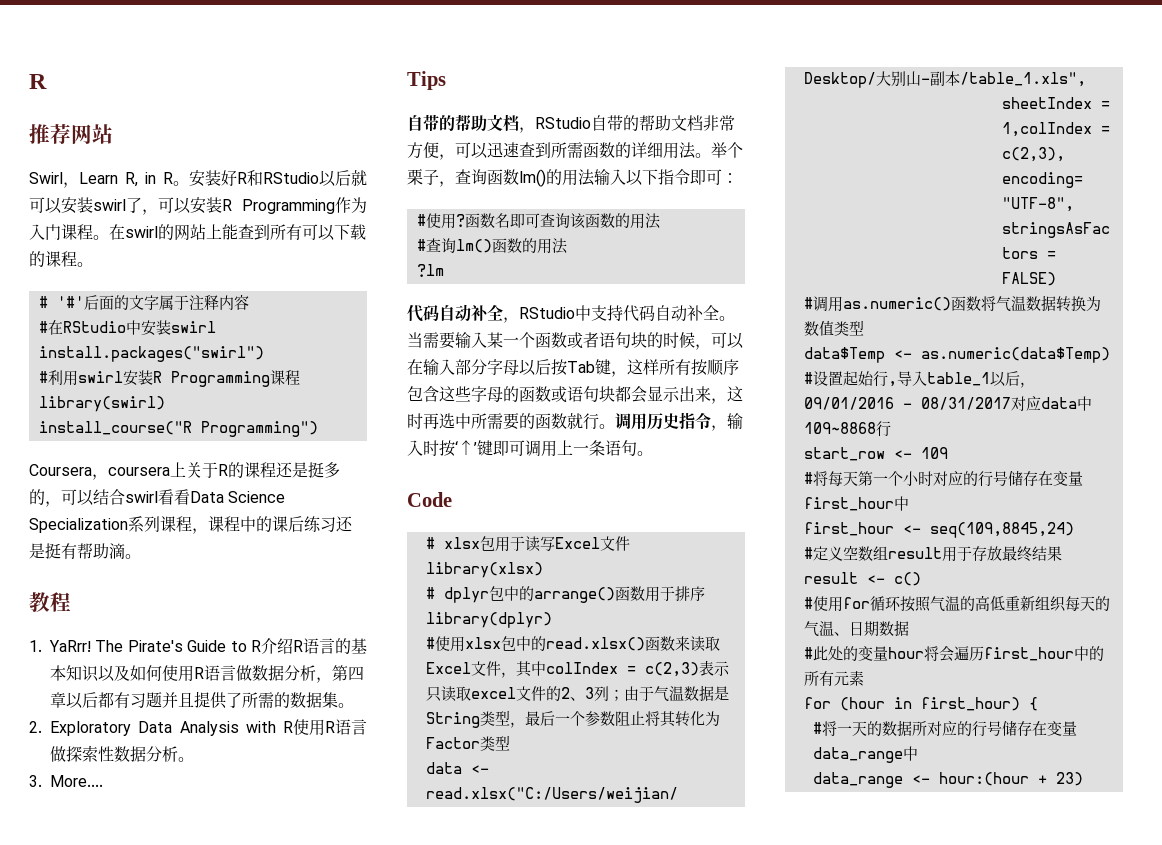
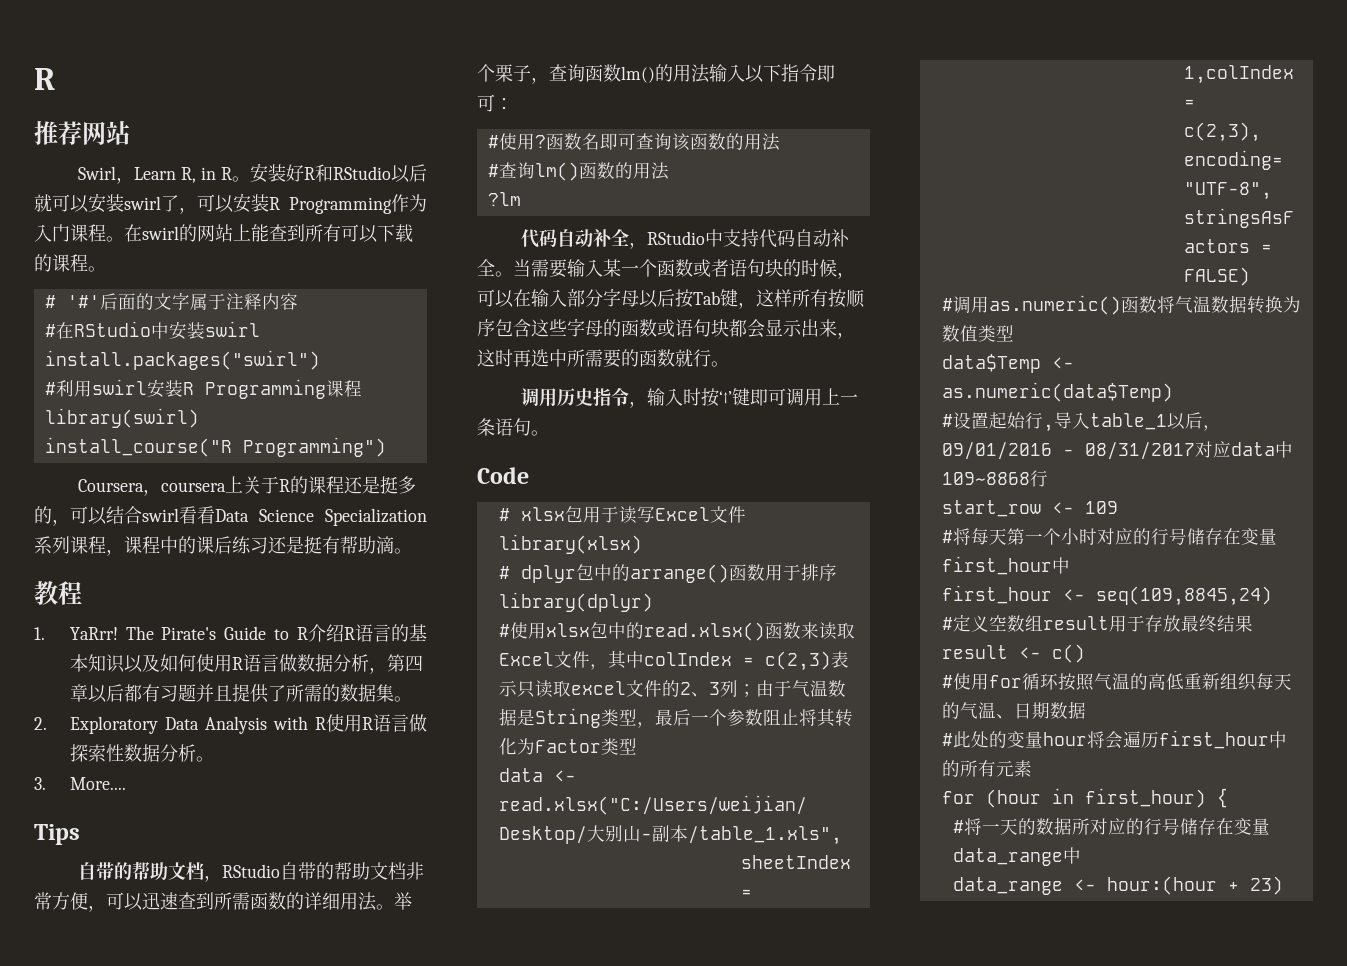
- 当需要输入某一个函数或者语句块的时候，可以在输入部分字母以后按Tab键，这样所有按顺序包含这些字母的函数或语句块都会显示出来，这时再选中所需要的函数就行。调用历史指令，输入时按‘↑’键即可调用上一条语句。
+ 当需要输入某一个函数或者语句块的时候，可以在输入部分字母以后按Tab键，这样所有按顺序包含这些字母的函数或语句块都会显示出来，这时再选中所需要的函数就行。
+ 调用历史指令，输入时按‘↑’键即可调用上一条语句。

